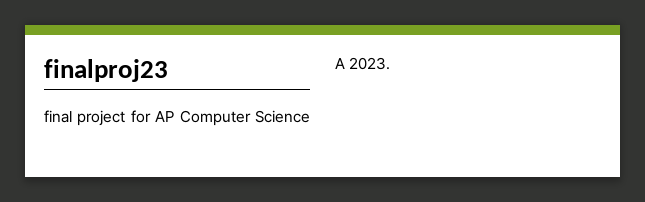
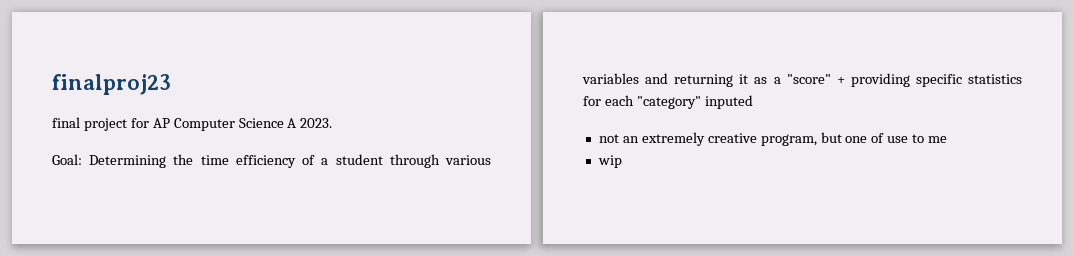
+ Goal: Determining the time efficiency of a student through various variables and returning it as a "score" + providing specific statistics for each "category" inputed
+ not an extremely creative program, but one of use to me
+ wip

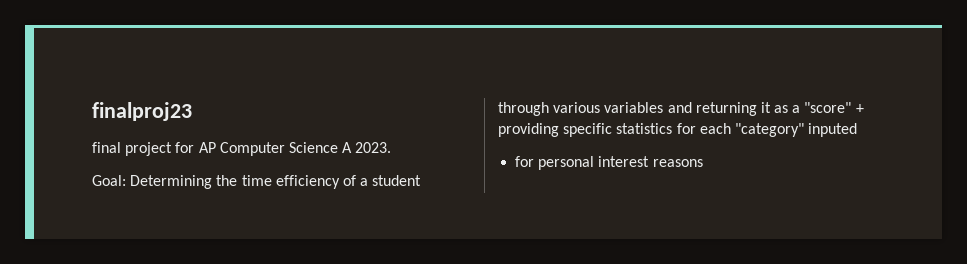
- not an extremely creative program, but one of use to me
- wip
+ for personal interest reasons

